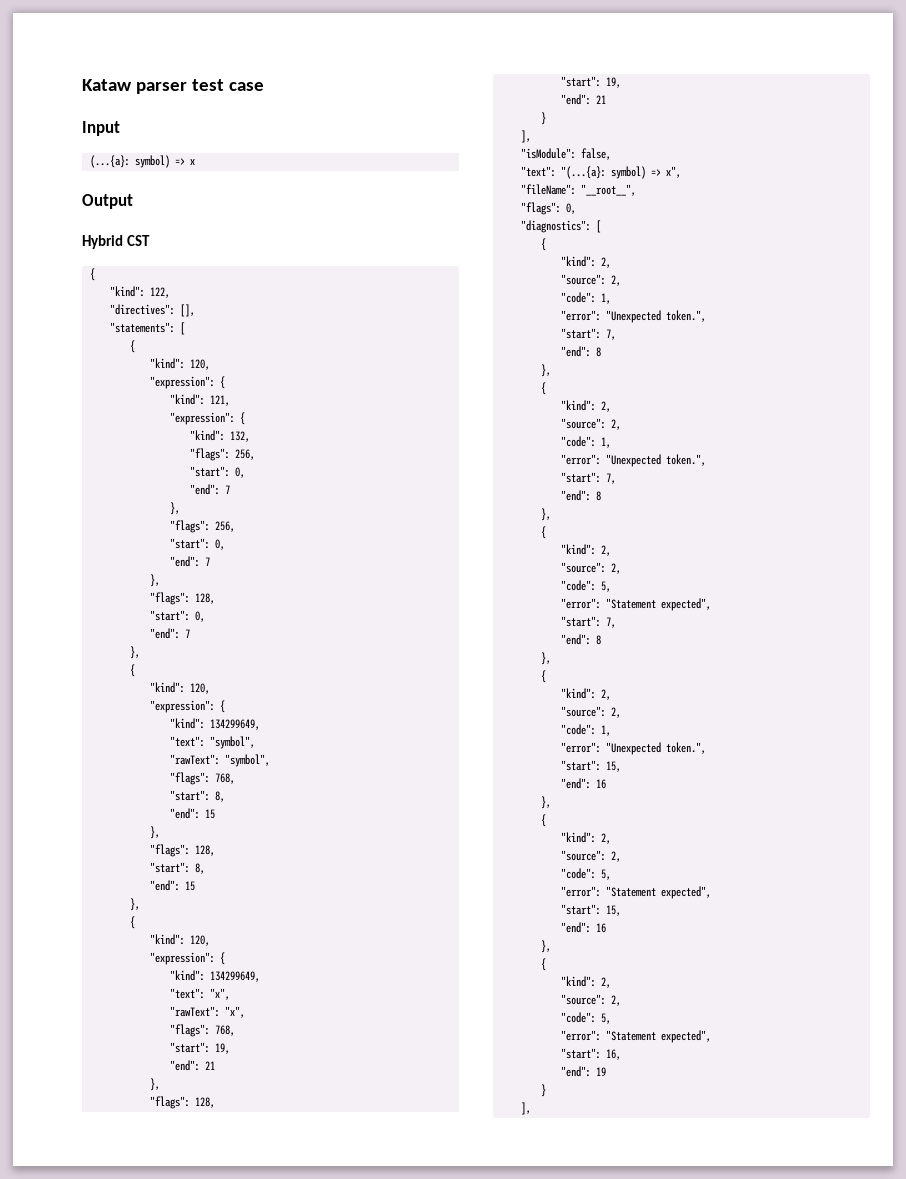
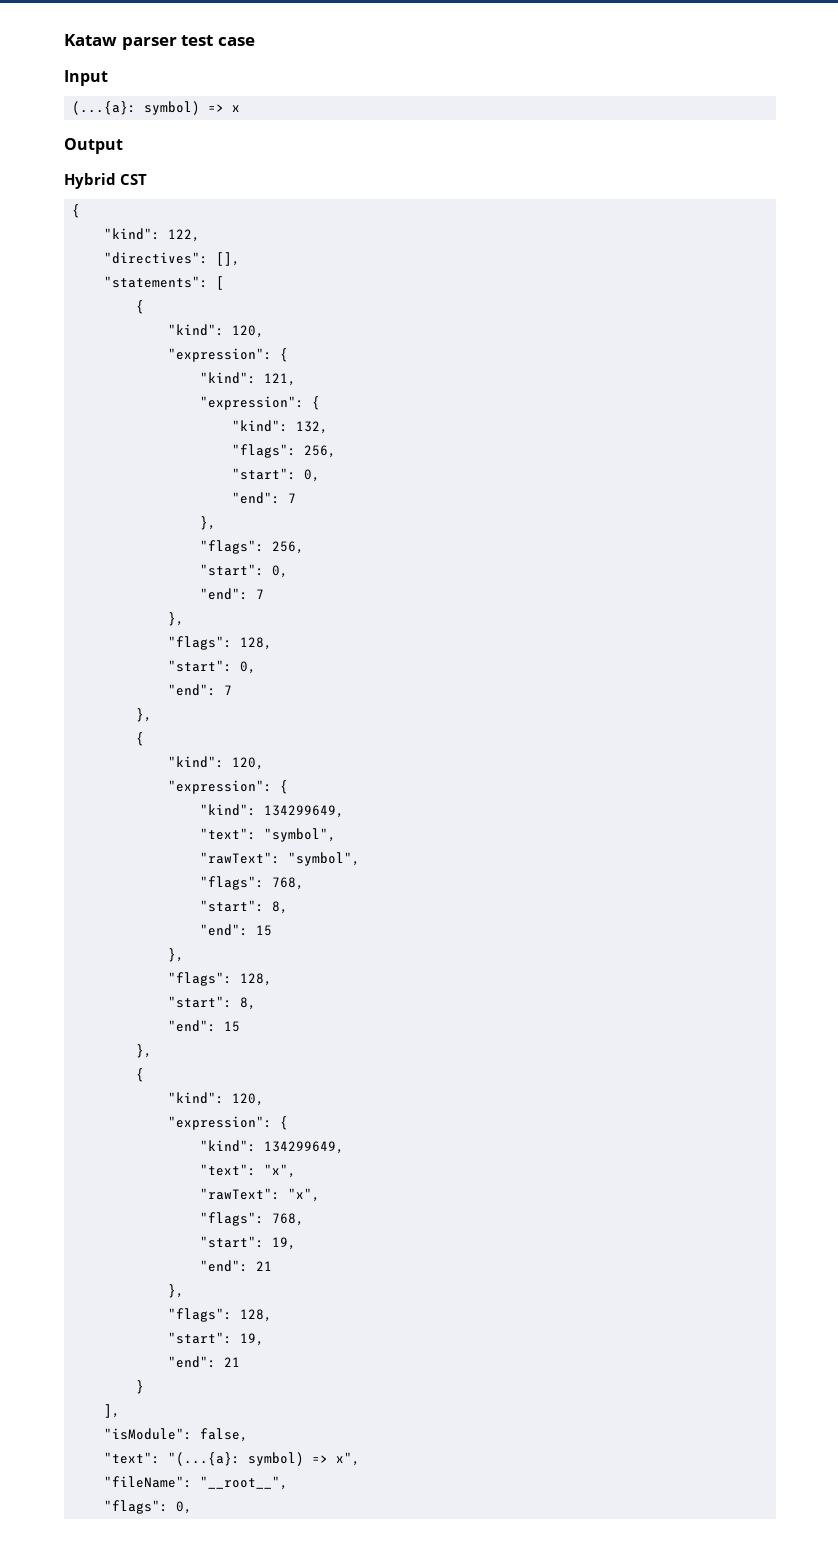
- "diagnostics": [
- {
- "kind": 2,
- "source": 2,
- "code": 1,
- "error": "Unexpected token.",
- "start": 7,
- "end": 8
- },
- {
- "kind": 2,
- "source": 2,
- "code": 1,
- "error": "Unexpected token.",
- "start": 7,
- "end": 8
- },
- {
- "kind": 2,
- "source": 2,
- "code": 5,
- "error": "Statement expected",
- "start": 7,
- "end": 8
- },
- {
- "kind": 2,
- "source": 2,
- "code": 1,
- "error": "Unexpected token.",
- "start": 15,
- "end": 16
- },
- {
- "kind": 2,
- "source": 2,
- "code": 5,
- "error": "Statement expected",
- "start": 15,
- "end": 16
- },
- {
- "kind": 2,
- "source": 2,
- "code": 5,
- "error": "Statement expected",
- "start": 16,
- "end": 19
- }
- ],

